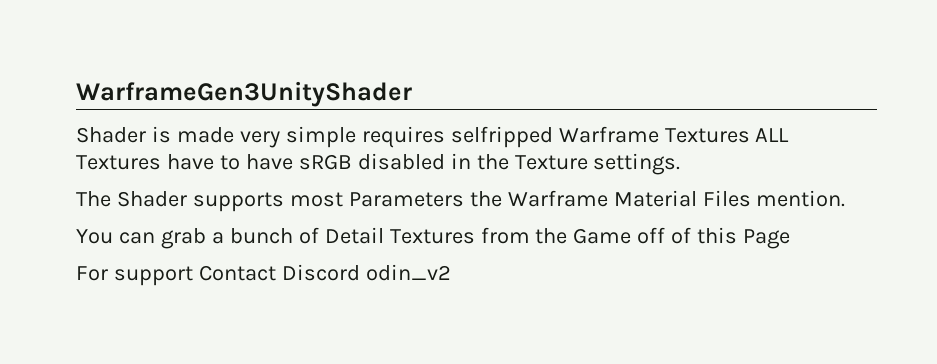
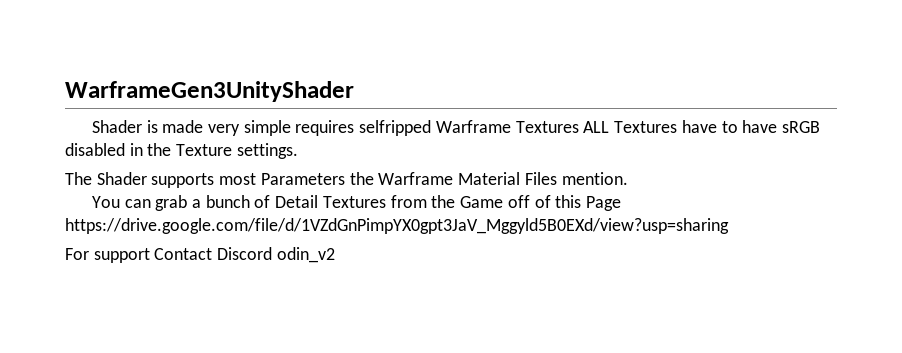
- You can grab a bunch of Detail Textures from the Game off of this Page
+ You can grab a bunch of Detail Textures from the Game off of this Page https://drive.google.com/file/d/1VZdGnPimpYX0gpt3JaV_Mggyld5B0EXd/view?usp=sharing

